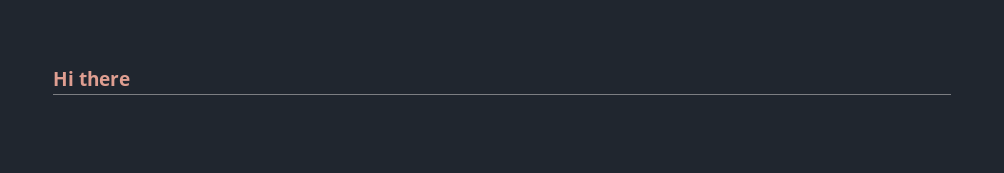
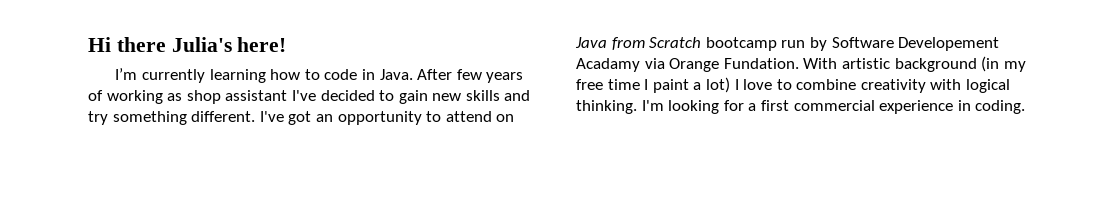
- Hi there
+ Hi there Julia's here!
+ I’m currently learning how to code in Java. After few years of working as shop assistant I've decided to gain new skills and try something different. I've got an opportunity to attend on Java from Scratch bootcamp run by Software Developement Acadamy via Orange Fundation. With artistic background (in my free time I paint a lot) I love to combine creativity with logical thinking. I'm looking for a first commercial experience in coding.

